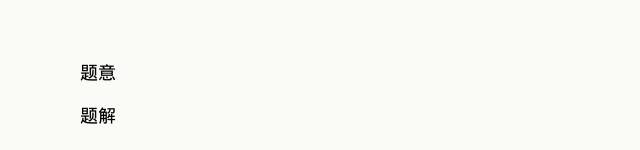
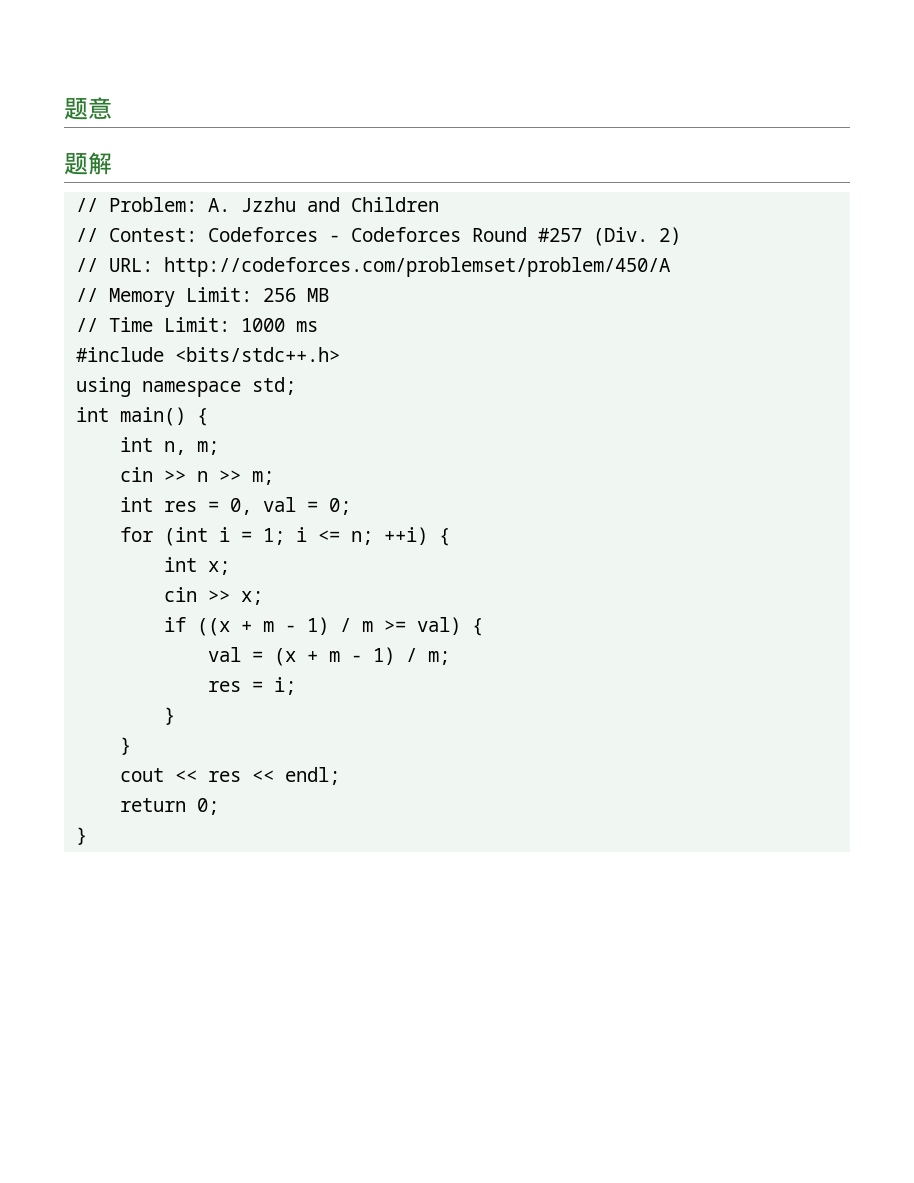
+ // Problem: A. Jzzhu and Children
+ // Contest: Codeforces - Codeforces Round #257 (Div. 2)
+ // URL: http://codeforces.com/problemset/problem/450/A
+ // Memory Limit: 256 MB
+ // Time Limit: 1000 ms
+ #include <bits/stdc++.h>
+ using namespace std;
+ int main() {
+ int n, m;
+ cin >> n >> m;
+ int res = 0, val = 0;
+ for (int i = 1; i <= n; ++i) {
+ int x;
+ cin >> x;
+ if ((x + m - 1) / m >= val) {
+ val = (x + m - 1) / m;
+ res = i;
+ }
+ }
+ cout << res << endl;
+ return 0;
+ }

